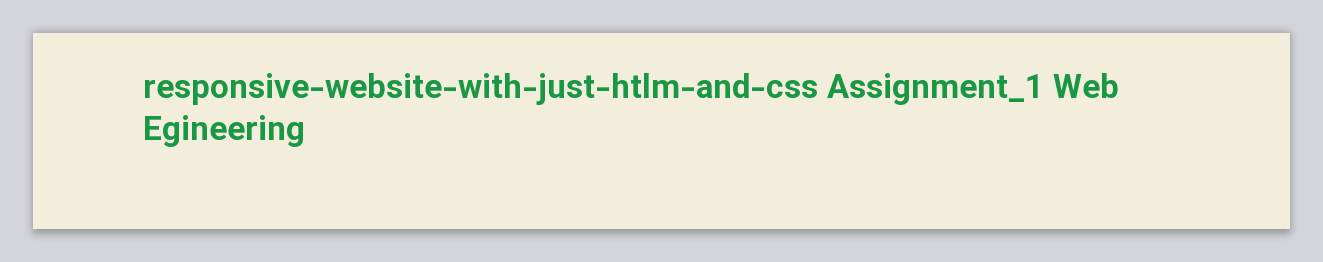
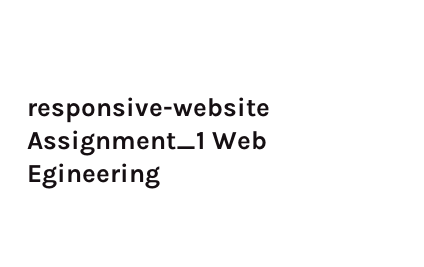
- responsive-website-with-just-htlm-and-css Assignment_1 Web Egineering
+ responsive-website Assignment_1 Web Egineering

